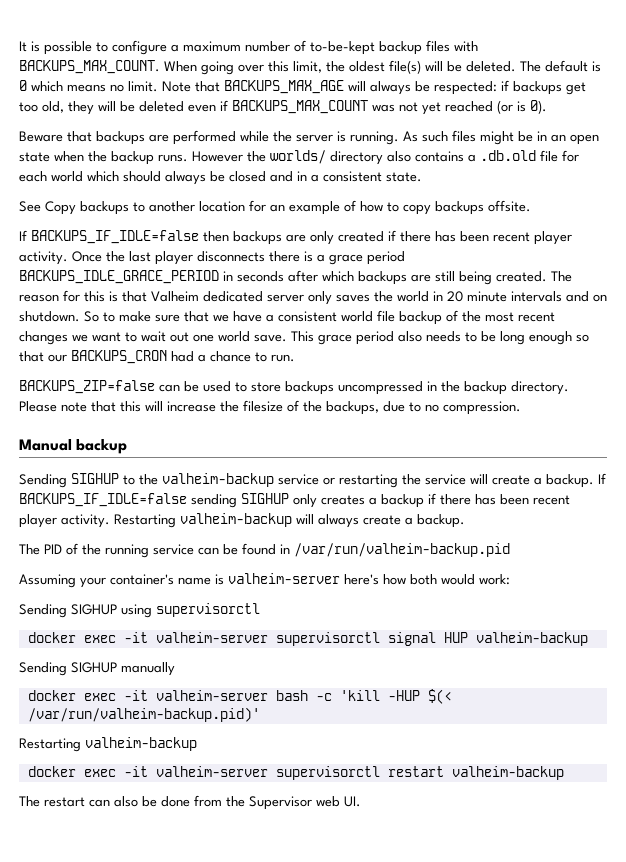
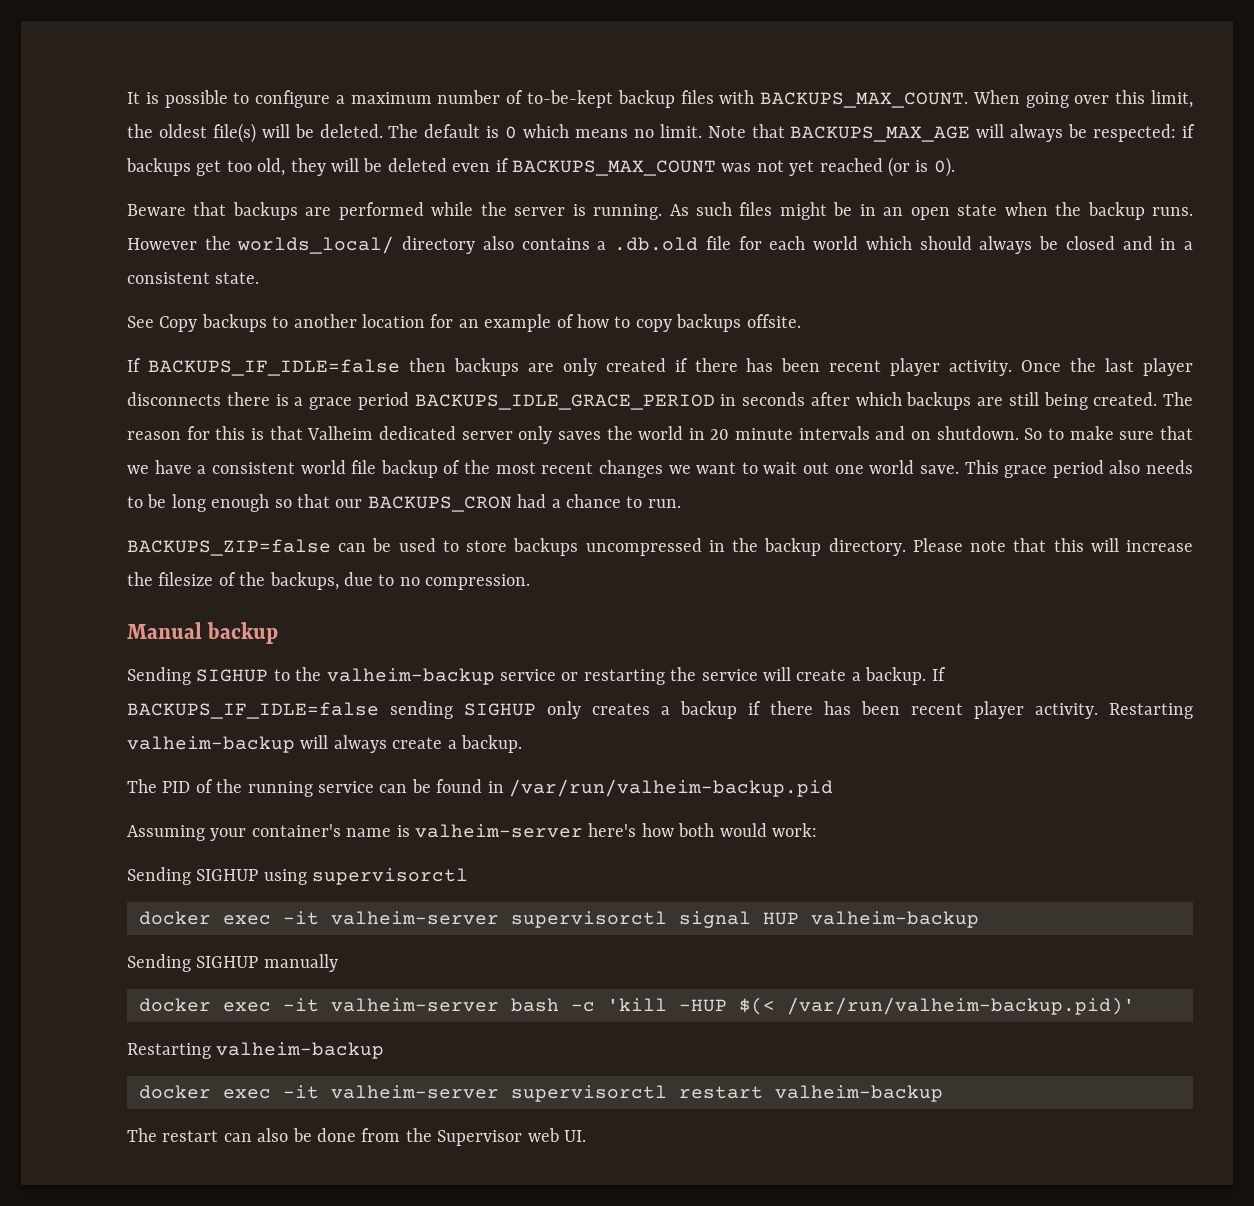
- However the worlds/ directory also contains a .db.old file for each world which should always be closed and in a consistent state.
+ However the worlds_local/ directory also contains a .db.old file for each world which should always be closed and in a consistent state.

